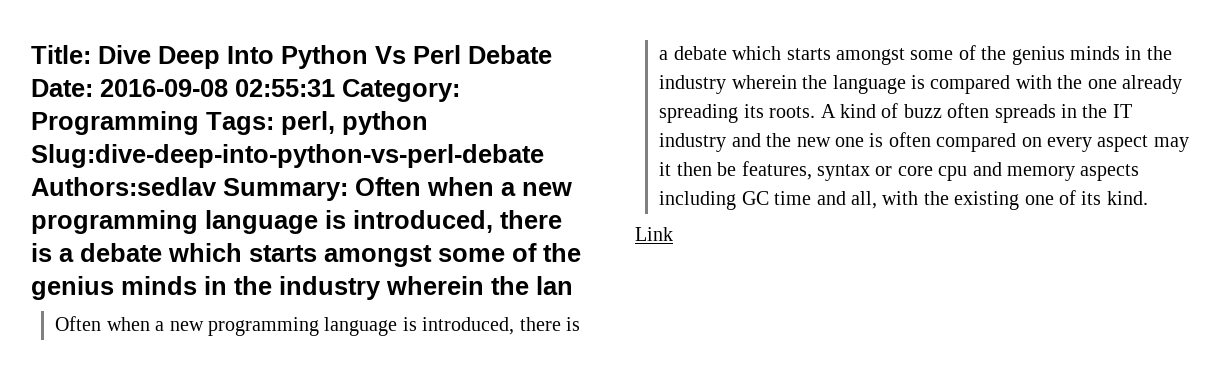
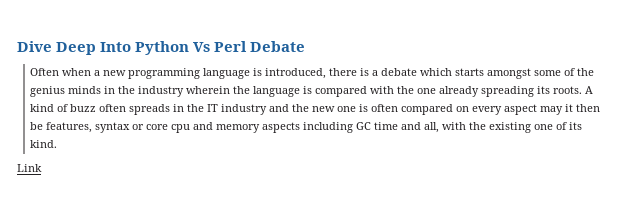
- Title: Dive Deep Into Python Vs Perl Debate Date: 2016-09-08 02:55:31 Category: Programming Tags: perl, python Slug:dive-deep-into-python-vs-perl-debate Authors:sedlav Summary: Often when a new programming language is introduced, there is a debate which starts amongst some of the genius minds in the industry wherein the lan
+ Dive Deep Into Python Vs Perl Debate

